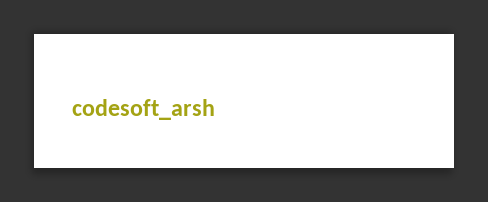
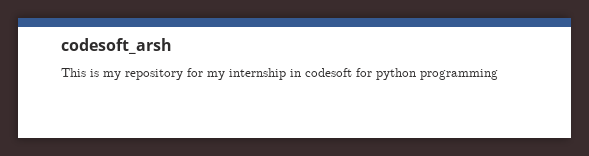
+ This is my repository for my internship in codesoft for python programming

